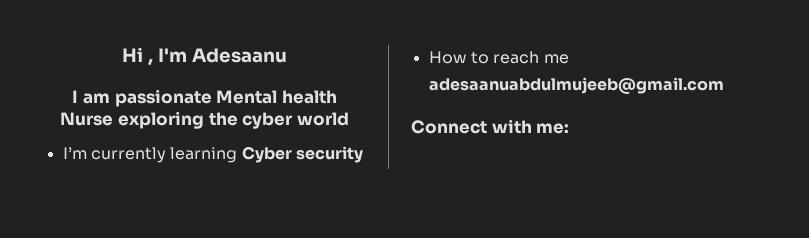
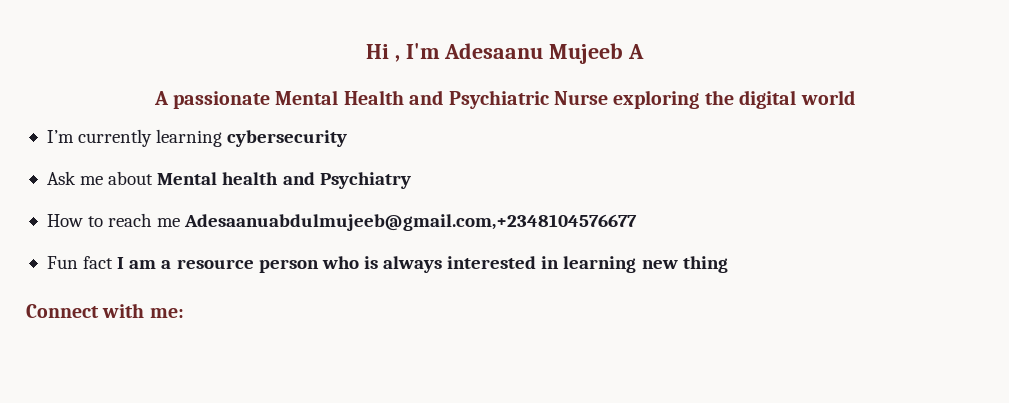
- Hi , I'm Adesaanu
- I am passionate Mental health Nurse exploring the cyber world
+ Hi , I'm Adesaanu Mujeeb A
+ A passionate Mental Health and Psychiatric Nurse exploring the digital world
- I’m currently learning Cyber security
- How to reach me adesaanuabdulmujeeb@gmail.com
+ I’m currently learning cybersecurity
+ Ask me about Mental health and Psychiatry
+ How to reach me Adesaanuabdulmujeeb@gmail.com,+2348104576677
+ Fun fact I am a resource person who is always interested in learning new thing

